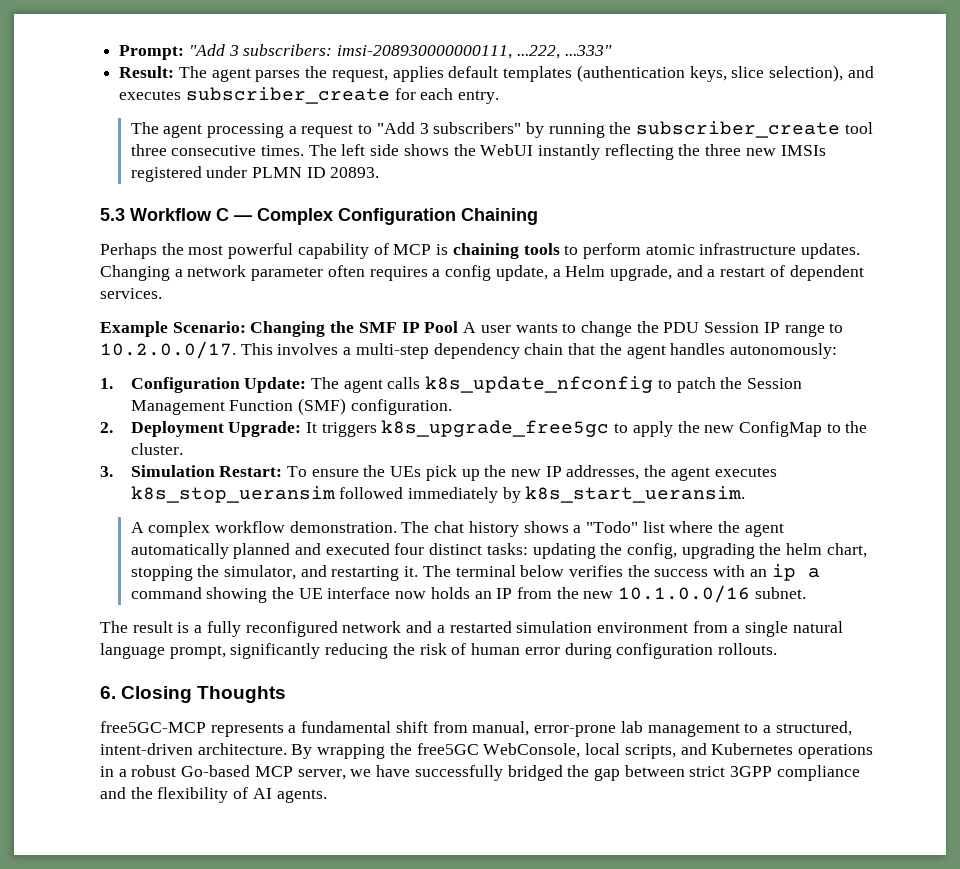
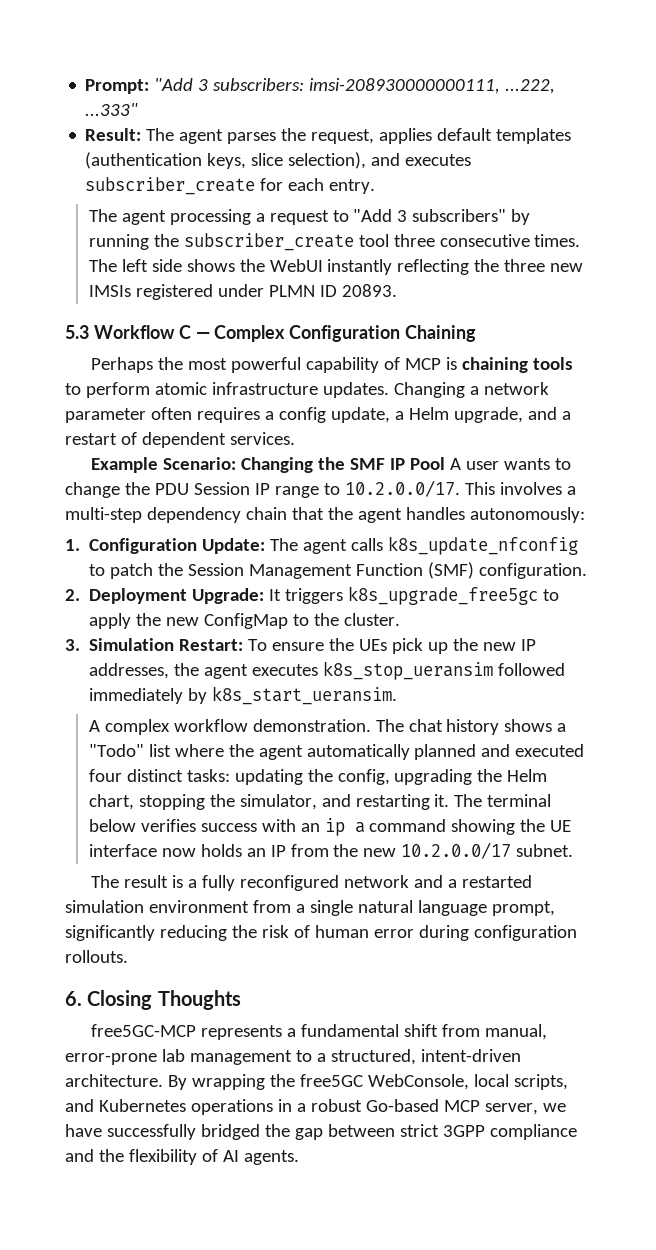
- The chat history shows a "Todo" list where the agent automatically planned and executed four distinct tasks: updating the config, upgrading the helm chart, stopping the simulator, and restarting it.
+ The chat history shows a "Todo" list where the agent automatically planned and executed four distinct tasks: updating the config, upgrading the Helm chart, stopping the simulator, and restarting it.
- The terminal below verifies the success with an ip a command showing the UE interface now holds an IP from the new 10.1.0.0/16 subnet.
+ The terminal below verifies success with an ip a command showing the UE interface now holds an IP from the new 10.2.0.0/17 subnet.

